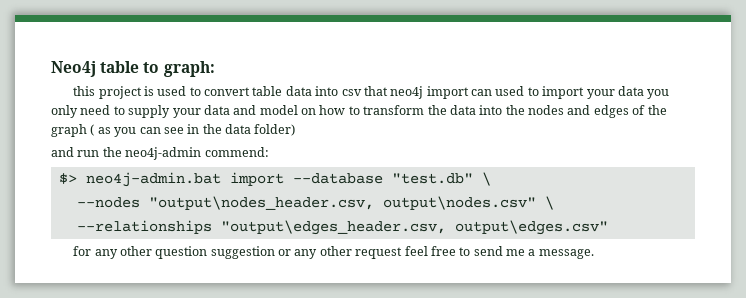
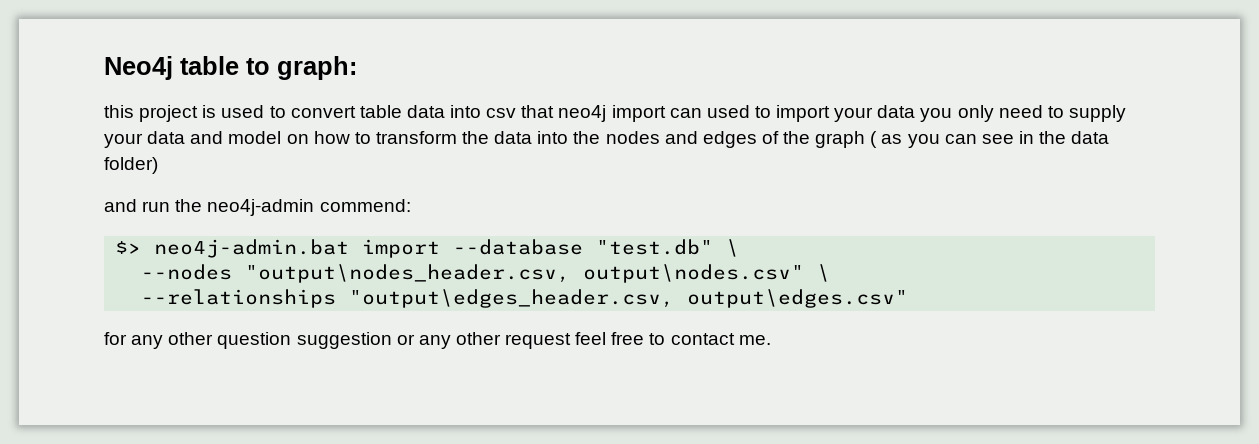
- for any other question suggestion or any other request feel free to send me a message.
+ for any other question suggestion or any other request feel free to contact me.

